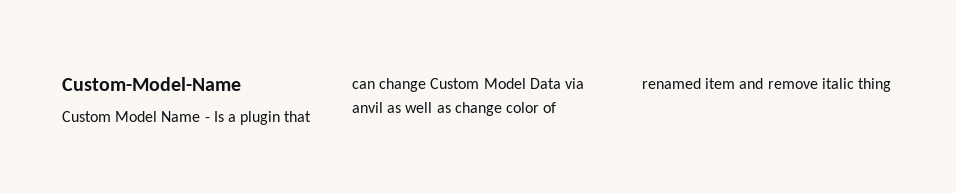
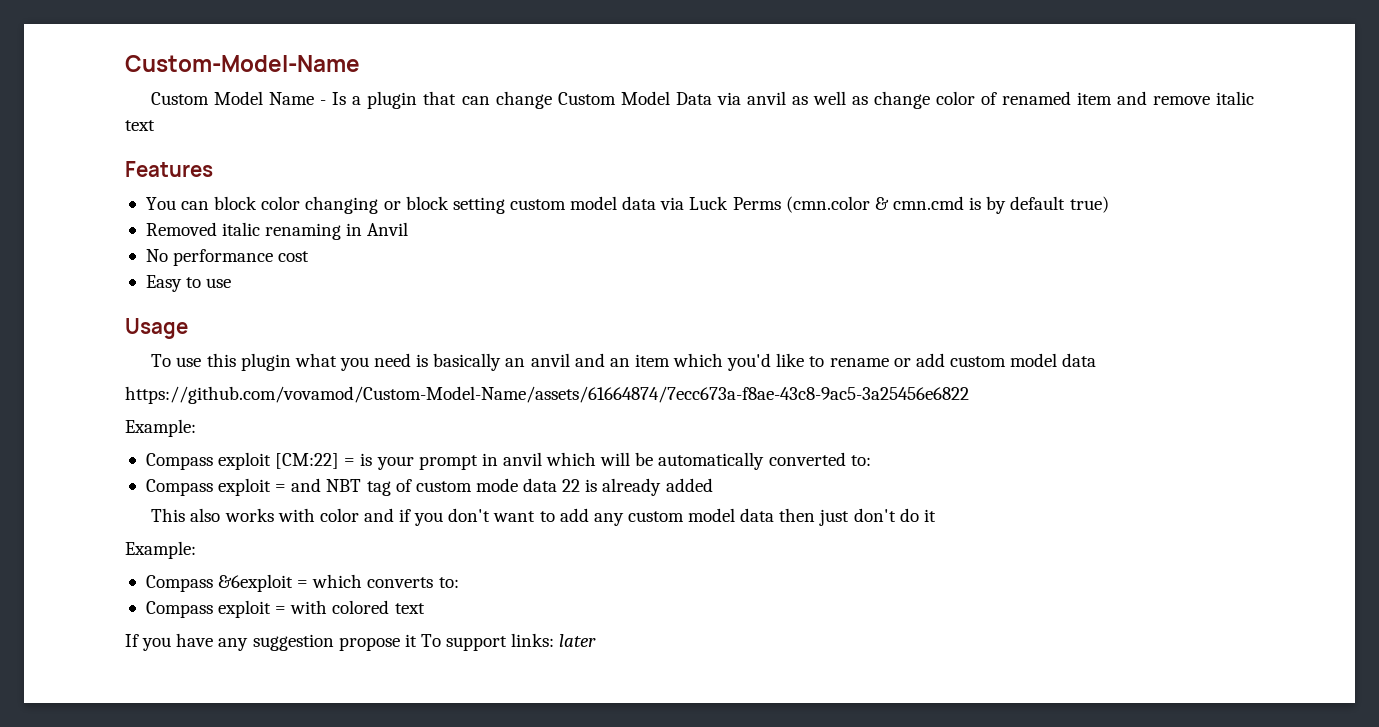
- Custom Model Name - Is a plugin that can change Custom Model Data via anvil as well as change color of renamed item and remove italic thing
+ Custom Model Name - Is a plugin that can change Custom Model Data via anvil as well as change color of renamed item and remove italic text
+ Features
+ You can block color changing or block setting custom model data via Luck Perms (cmn.color & cmn.cmd is by default true)
+ Removed italic renaming in Anvil
+ No performance cost
+ Easy to use
+ Usage
+ To use this plugin what you need is basically an anvil and an item which you'd like to rename or add custom model data
+ https://github.com/vovamod/Custom-Model-Name/assets/61664874/7ecc673a-f8ae-43c8-9ac5-3a25456e6822
+ Example:
+ Compass exploit [CM:22] = is your prompt in anvil which will be automatically converted to:
+ Compass exploit = and NBT tag of custom mode data 22 is already added
+ This also works with color and if you don't want to add any custom model data then just don't do it
+ Example:
+ Compass &6exploit = which converts to:
+ Compass exploit = with colored text
+ If you have any suggestion propose it To support links: later

